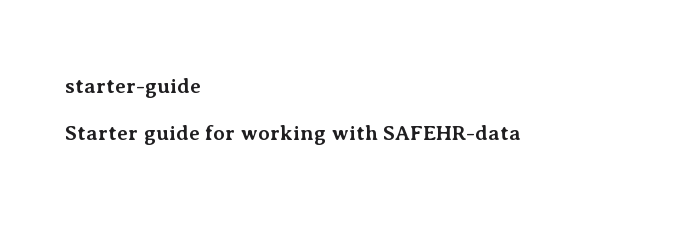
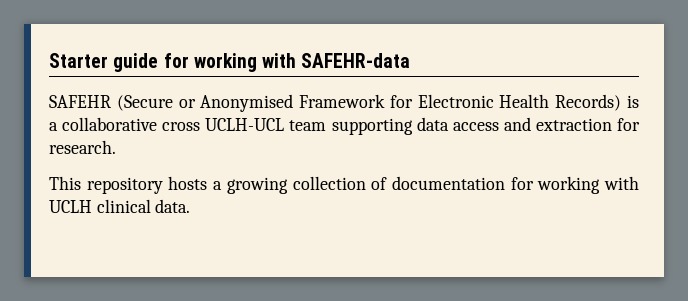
- starter-guide
+ SAFEHR (Secure or Anonymised Framework for Electronic Health Records) is a collaborative cross UCLH-UCL team supporting data access and extraction for research.
+ This repository hosts a growing collection of documentation for working with UCLH clinical data.

